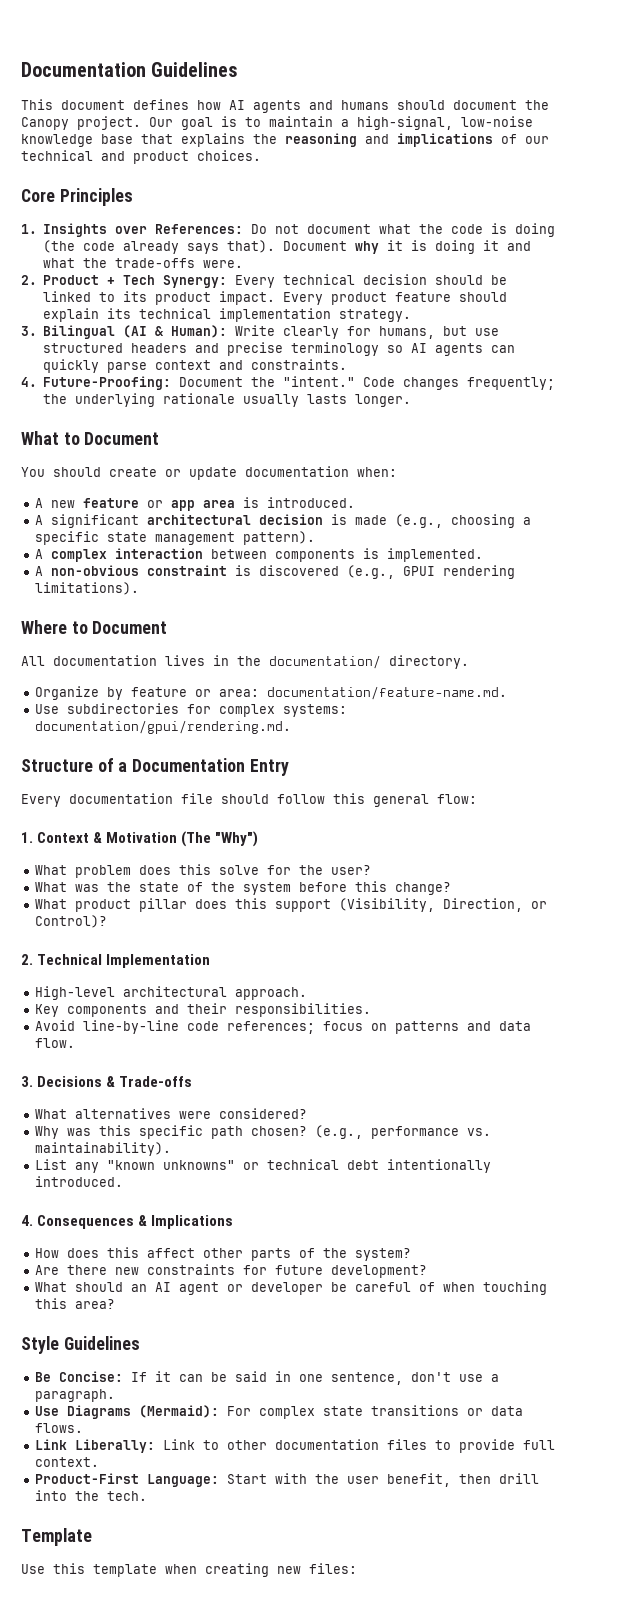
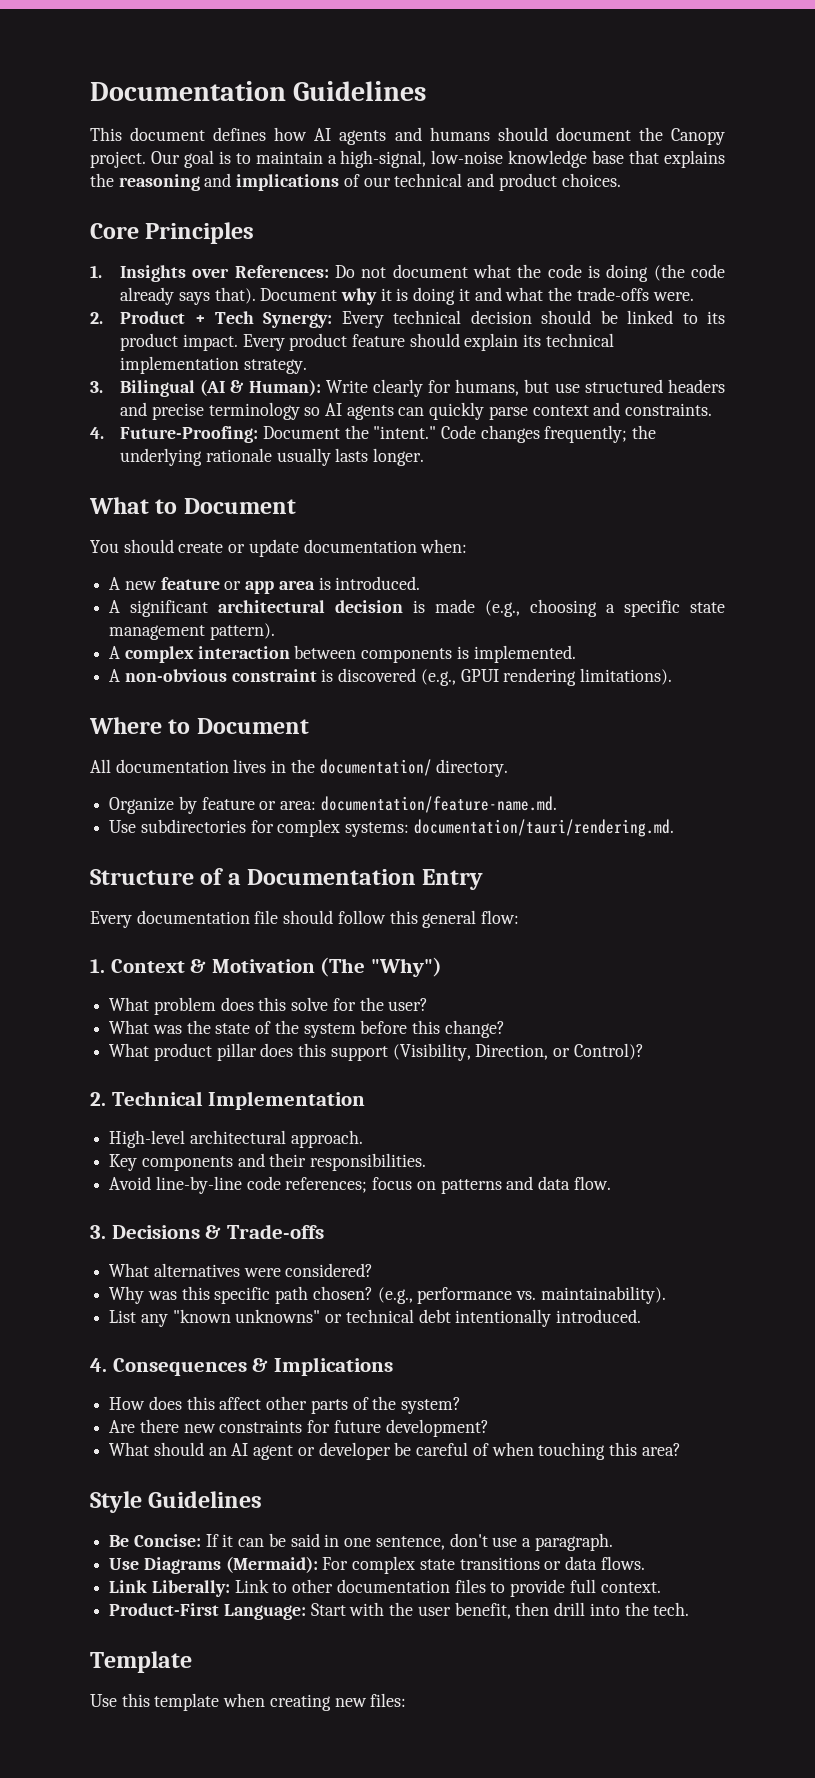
- Use subdirectories for complex systems: documentation/gpui/rendering.md.
+ Use subdirectories for complex systems: documentation/tauri/rendering.md.

